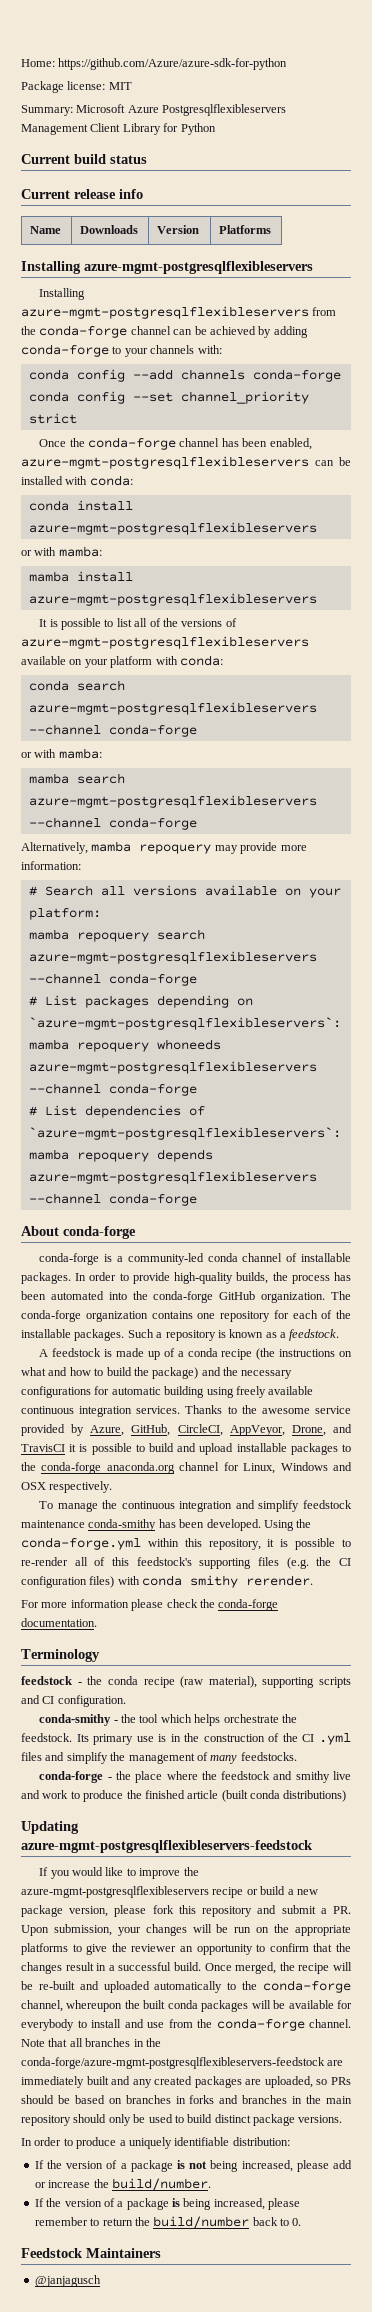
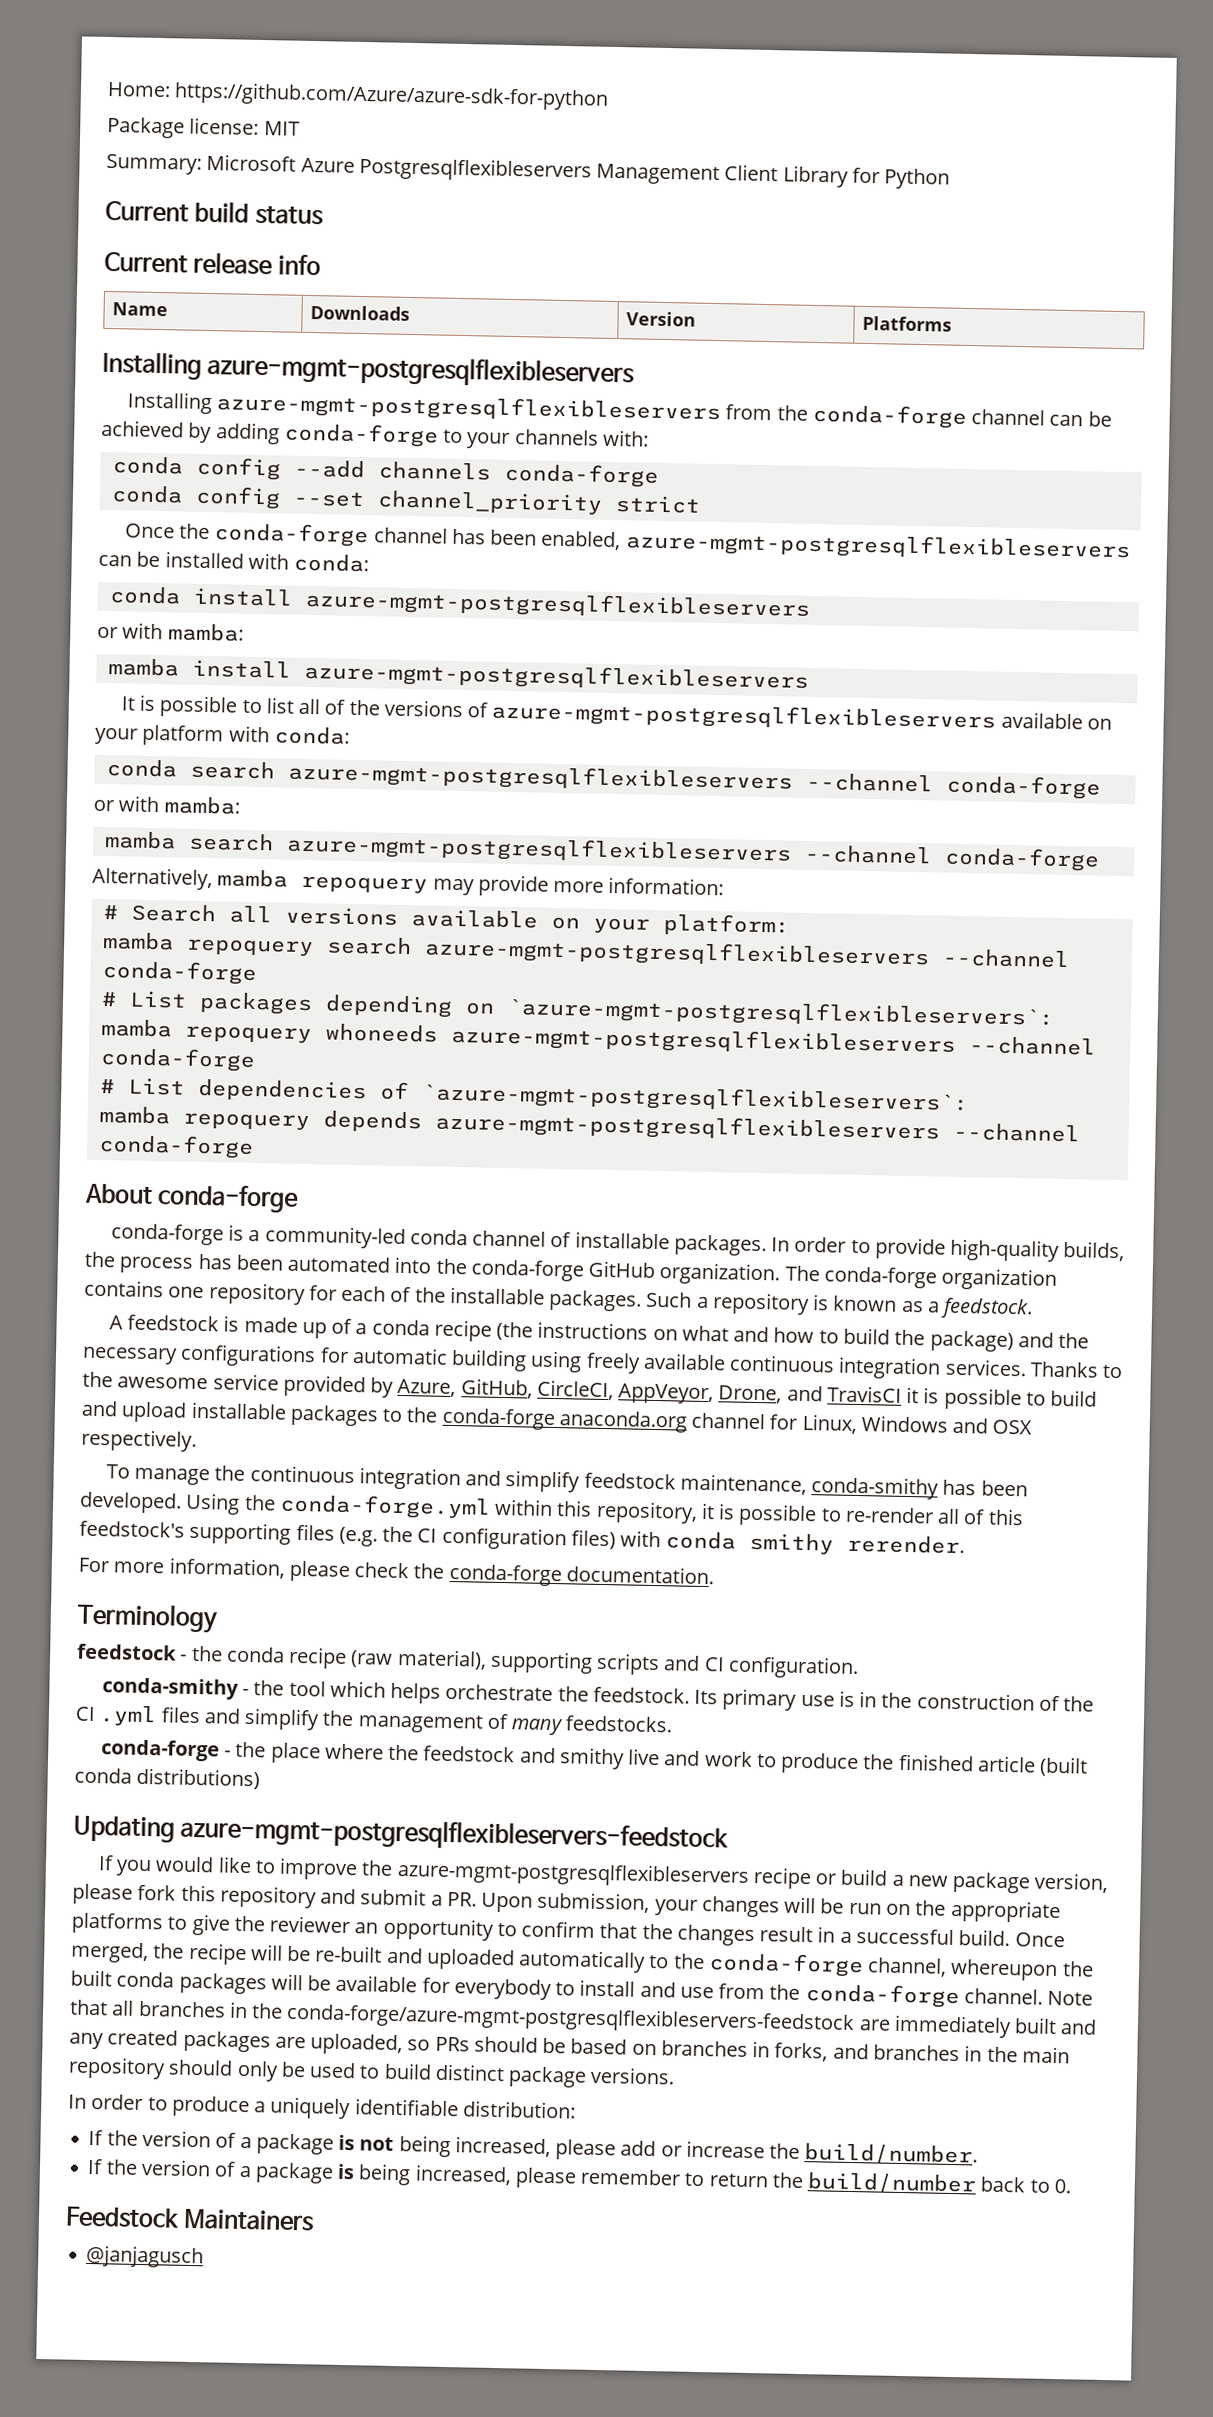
- To manage the continuous integration and simplify feedstock maintenance conda-smithy has been developed.
+ To manage the continuous integration and simplify feedstock maintenance, conda-smithy has been developed.
- For more information please check the conda-forge documentation.
+ For more information, please check the conda-forge documentation.
- Note that all branches in the conda-forge/azure-mgmt-postgresqlflexibleservers-feedstock are immediately built and any created packages are uploaded, so PRs should be based on branches in forks and branches in the main repository should only be used to build distinct package versions.
+ Note that all branches in the conda-forge/azure-mgmt-postgresqlflexibleservers-feedstock are immediately built and any created packages are uploaded, so PRs should be based on branches in forks, and branches in the main repository should only be used to build distinct package versions.

